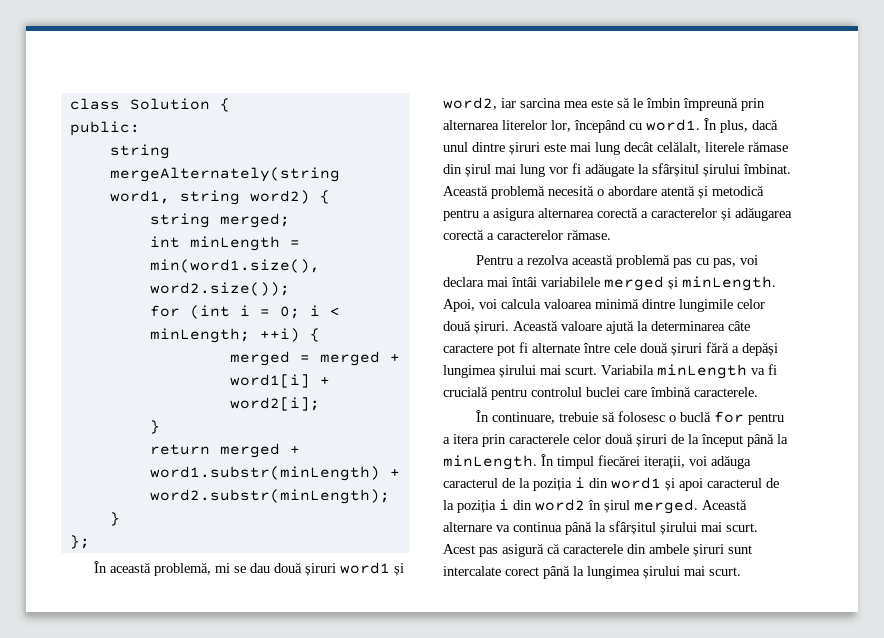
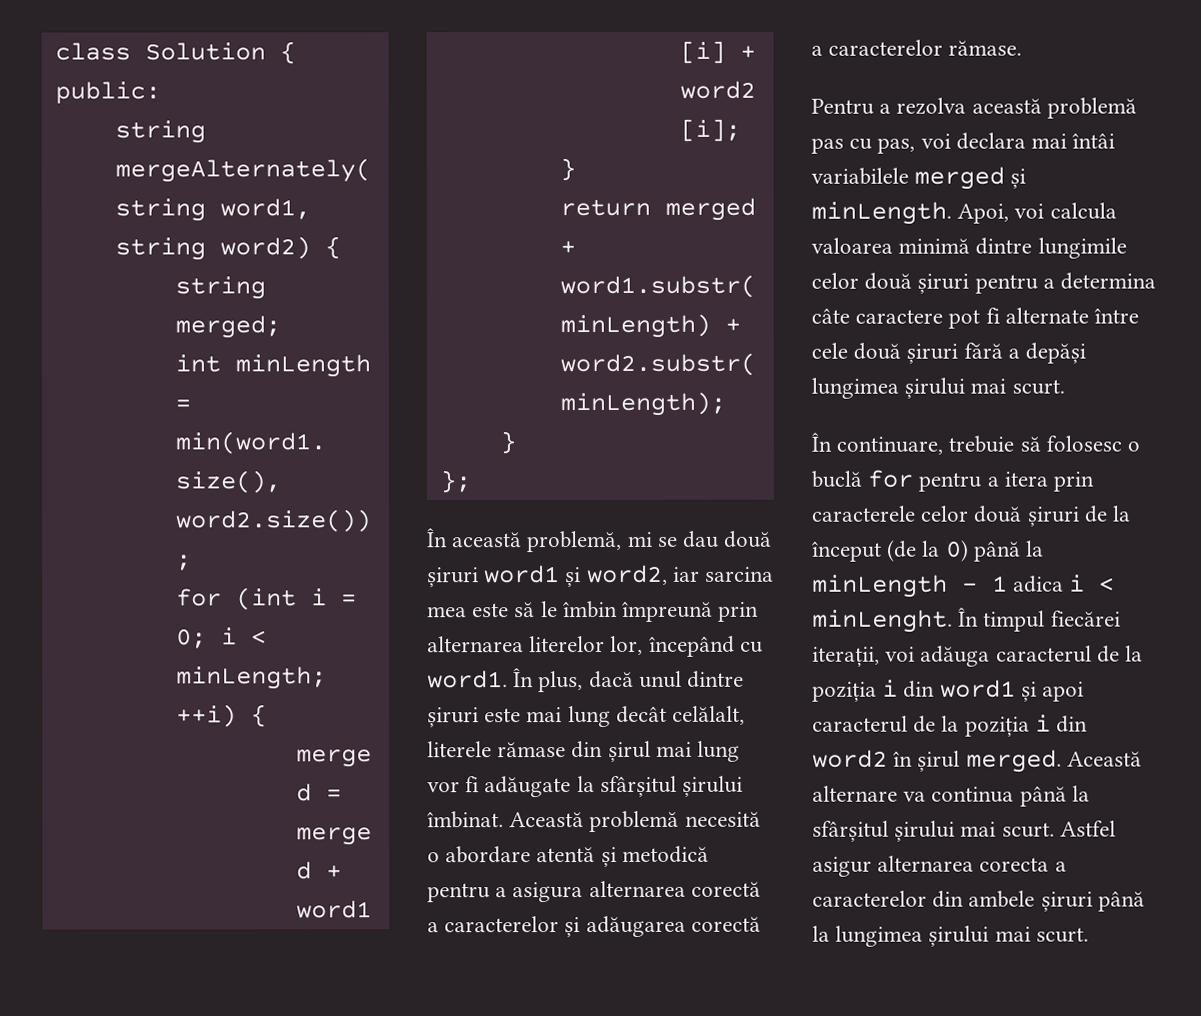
- Apoi, voi calcula valoarea minimă dintre lungimile celor două șiruri. Această valoare ajută la determinarea câte caractere pot fi alternate între cele două șiruri fără a depăși lungimea șirului mai scurt. Variabila minLength va fi crucială pentru controlul buclei care îmbină caracterele.
+ Apoi, voi calcula valoarea minimă dintre lungimile celor două șiruri pentru a determina câte caractere pot fi alternate între cele două șiruri fără a depăși lungimea șirului mai scurt.
- În continuare, trebuie să folosesc o buclă for pentru a itera prin caracterele celor două șiruri de la început până la minLength.
+ În continuare, trebuie să folosesc o buclă for pentru a itera prin caracterele celor două șiruri de la început (de la 0) până la minLength - 1 adica i < minLenght.
- Acest pas asigură că caracterele din ambele șiruri sunt intercalate corect până la lungimea șirului mai scurt.
+ Astfel asigur alternarea corecta a caracterelor din ambele șiruri până la lungimea șirului mai scurt.

